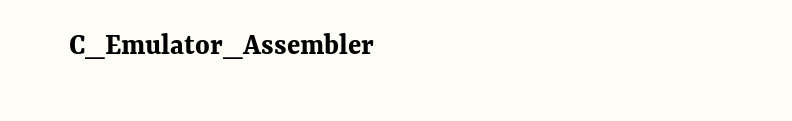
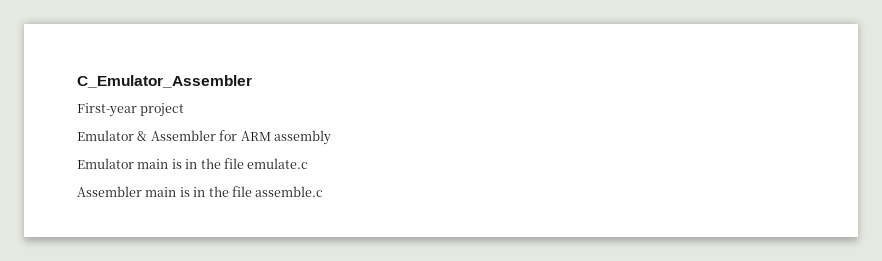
+ First-year project
+ Emulator & Assembler for ARM assembly
+ Emulator main is in the file emulate.c
+ Assembler main is in the file assemble.c

